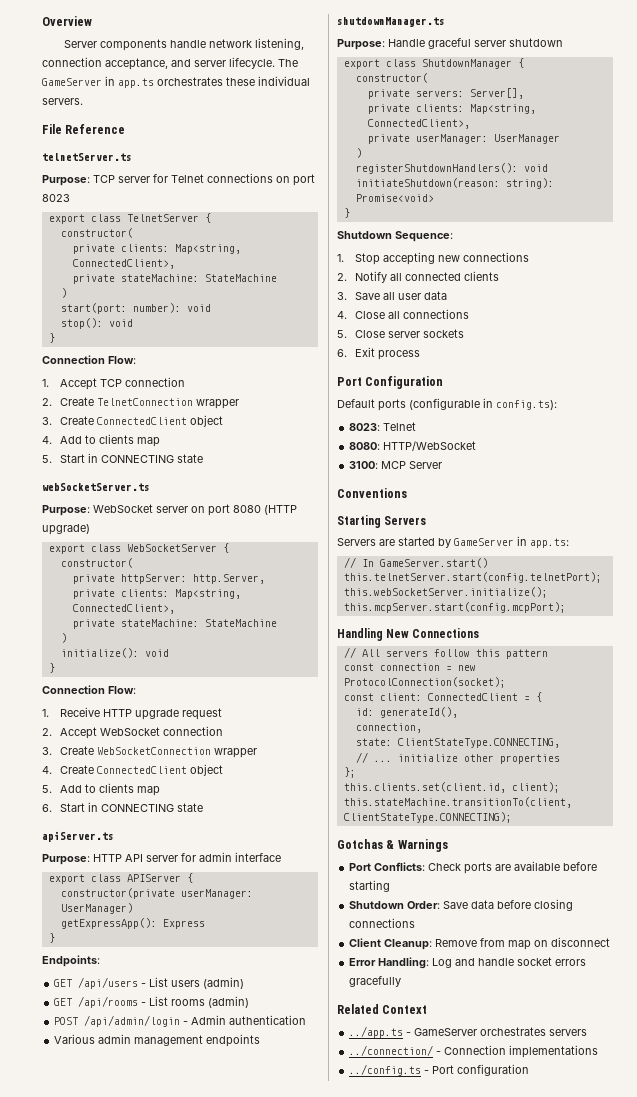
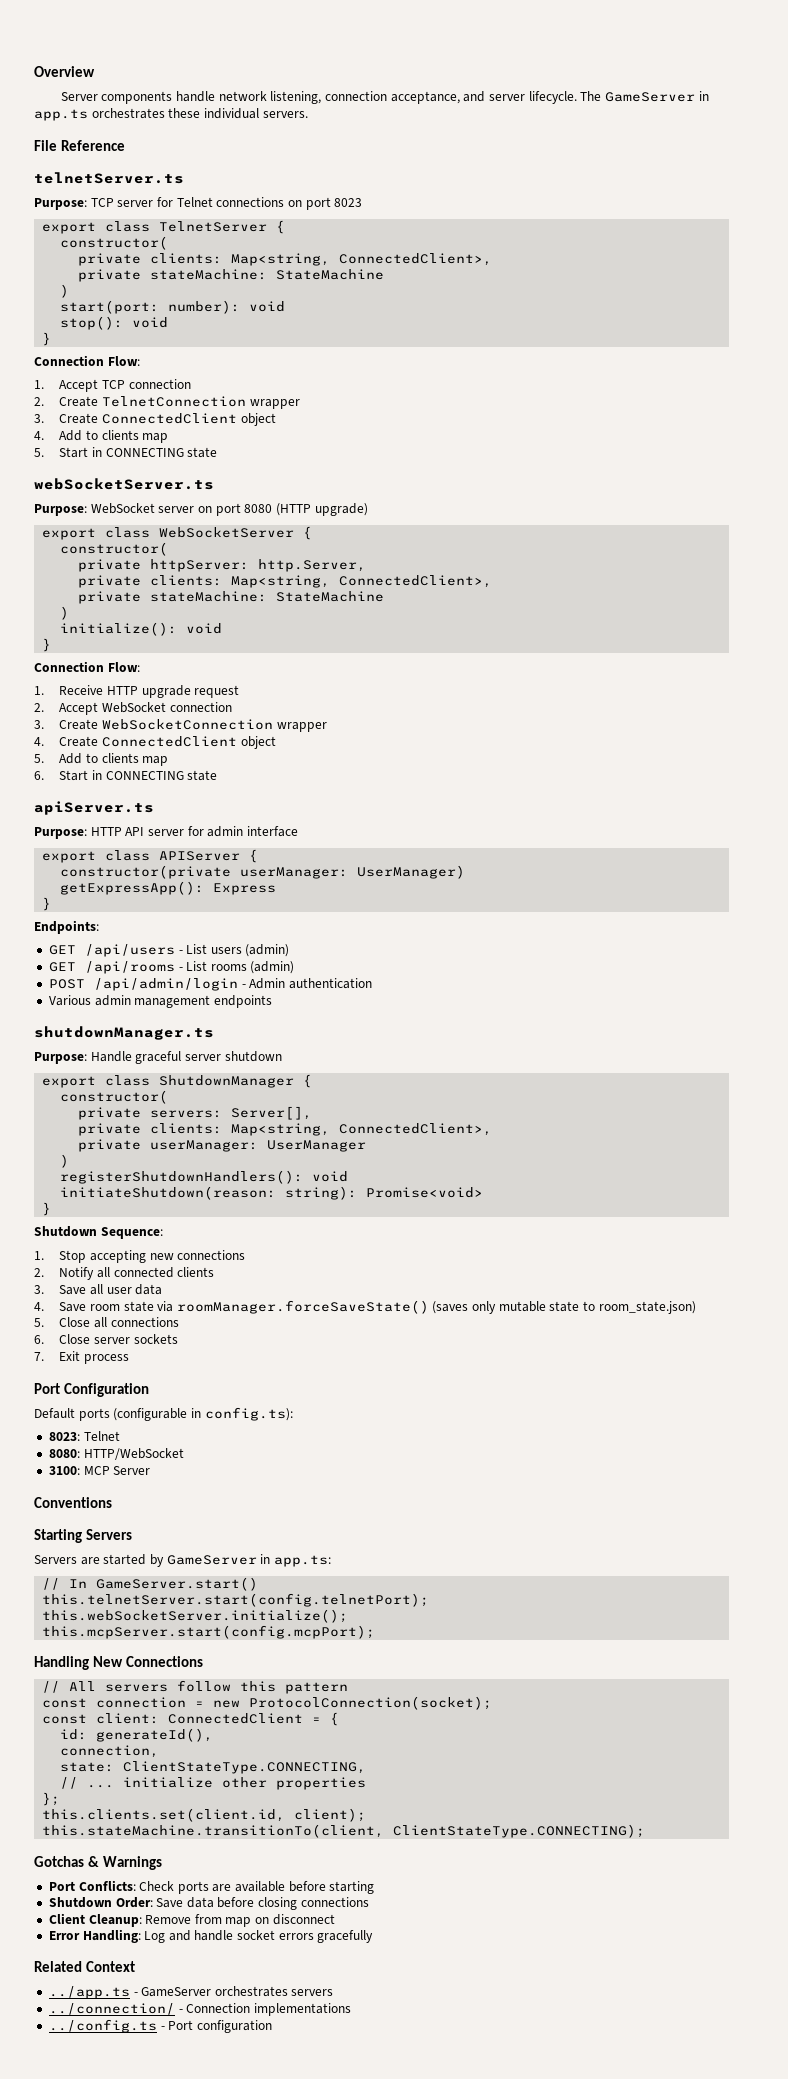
- 4. Close all connections
+ 4. Save room state via roomManager.forceSaveState() (saves only mutable state to room_state.json)
+ 5. Close all connections
- 5. Close server sockets
+ 6. Close server sockets
- 6. Exit process
+ 7. Exit process

